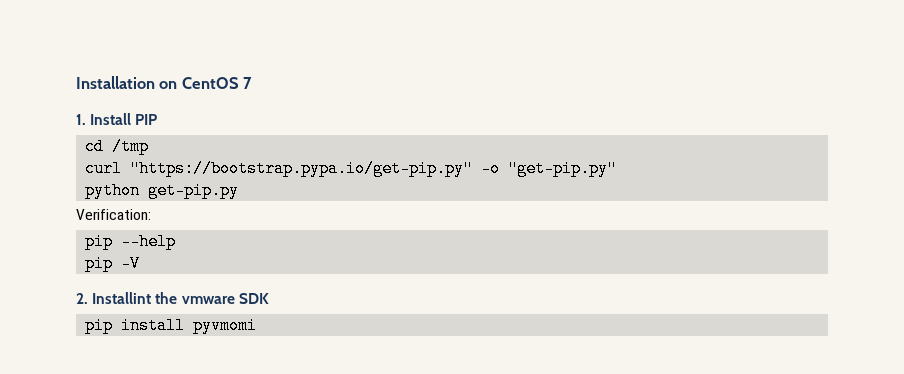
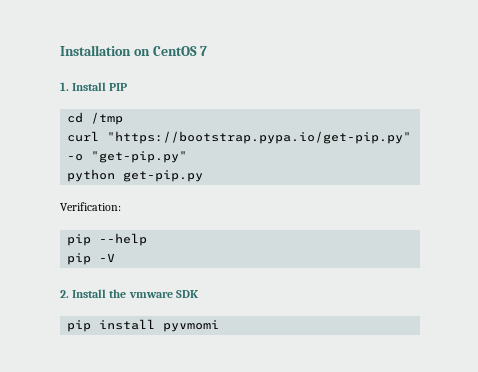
- 2. Installint the vmware SDK
+ 2. Install the vmware SDK

